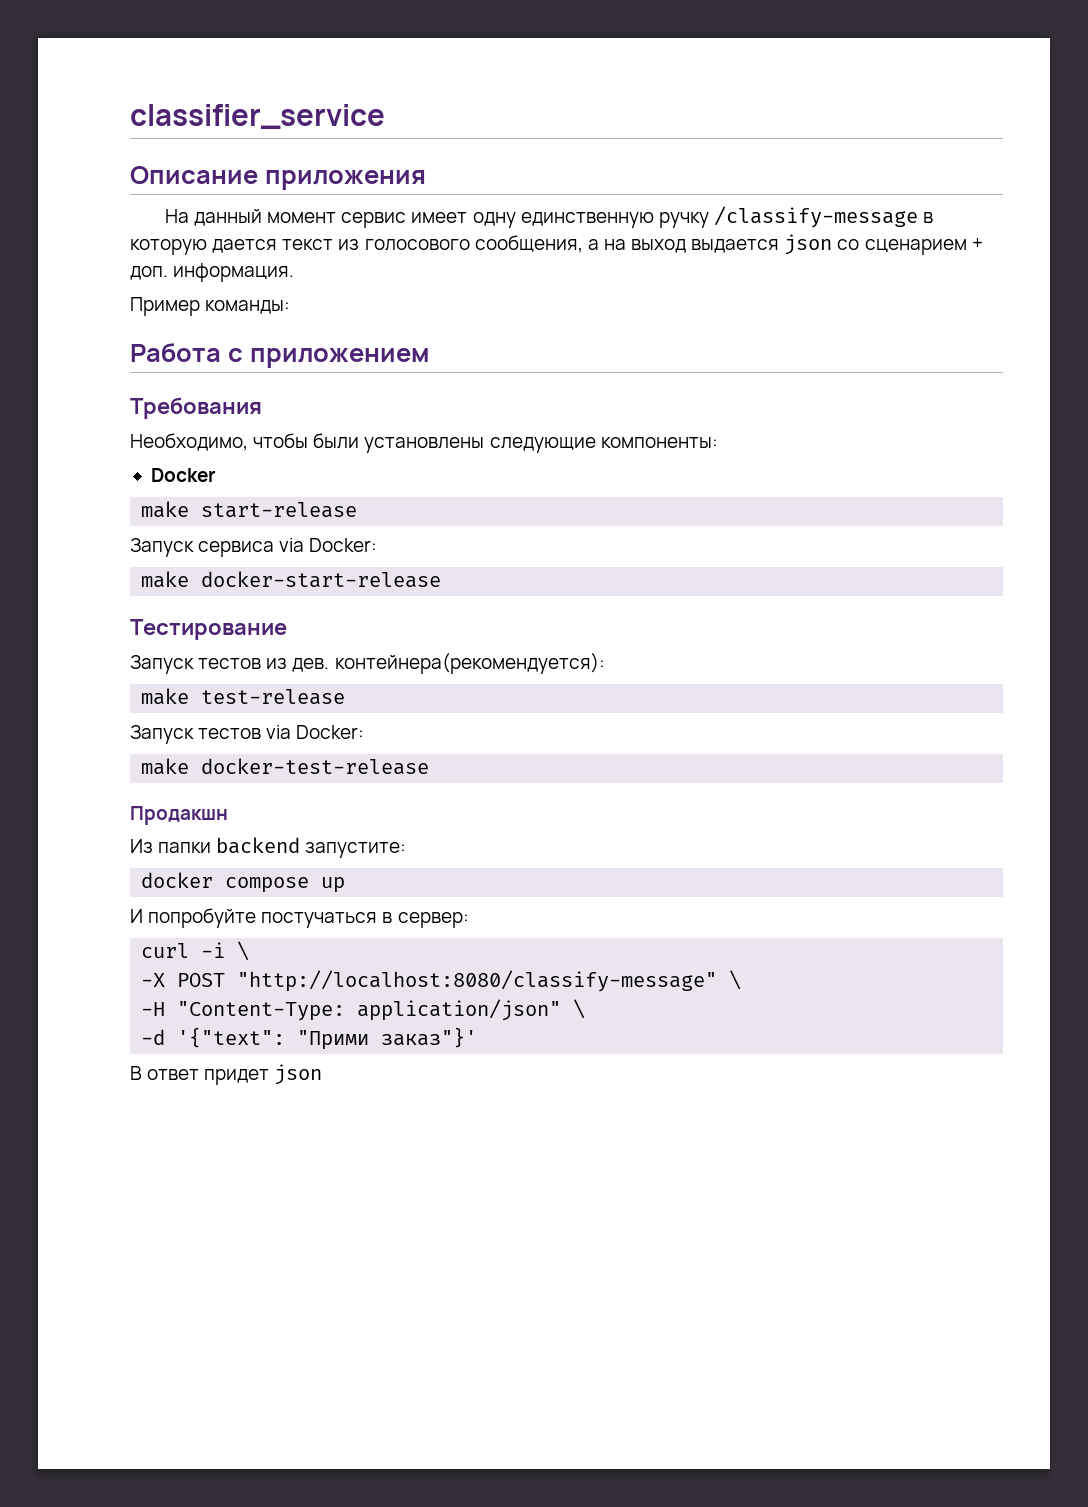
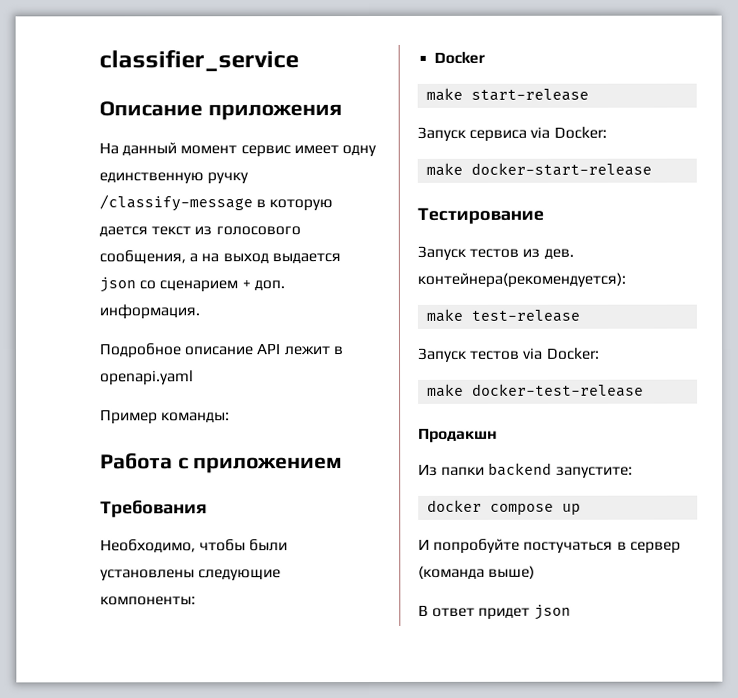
+ Подробное описание API лежит в openapi.yaml
- И попробуйте постучаться в сервер:
- curl -i \
- -X POST "http://localhost:8080/classify-message" \
- -H "Content-Type: application/json" \
- -d '{"text": "Прими заказ"}'
+ И попробуйте постучаться в сервер (команда выше)

